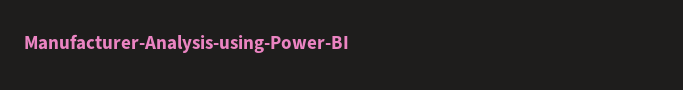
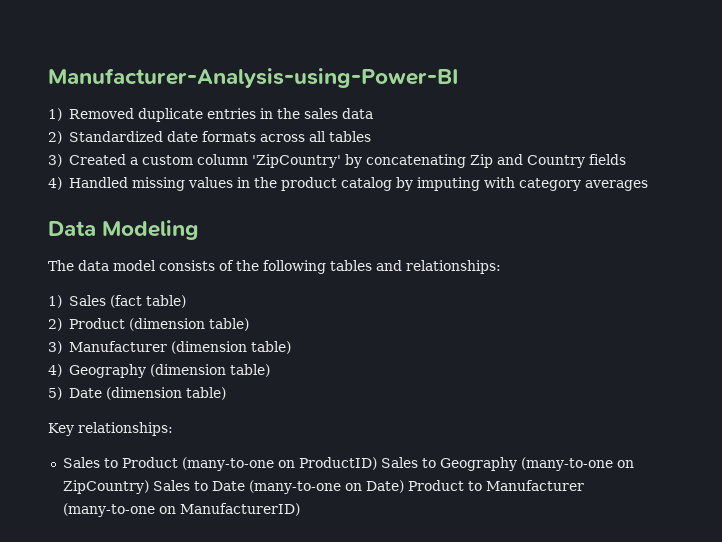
+ 1) Removed duplicate entries in the sales data
+ 2) Standardized date formats across all tables
+ 3) Created a custom column 'ZipCountry' by concatenating Zip and Country fields
+ 4) Handled missing values in the product catalog by imputing with category averages
+ Data Modeling
+ The data model consists of the following tables and relationships:
+ 1) Sales (fact table)
+ 2) Product (dimension table)
+ 3) Manufacturer (dimension table)
+ 4) Geography (dimension table)
+ 5) Date (dimension table)
+ Key relationships:
+ Sales to Product (many-to-one on ProductID) Sales to Geography (many-to-one on ZipCountry) Sales to Date (many-to-one on Date) Product to Manufacturer (many-to-one on ManufacturerID)

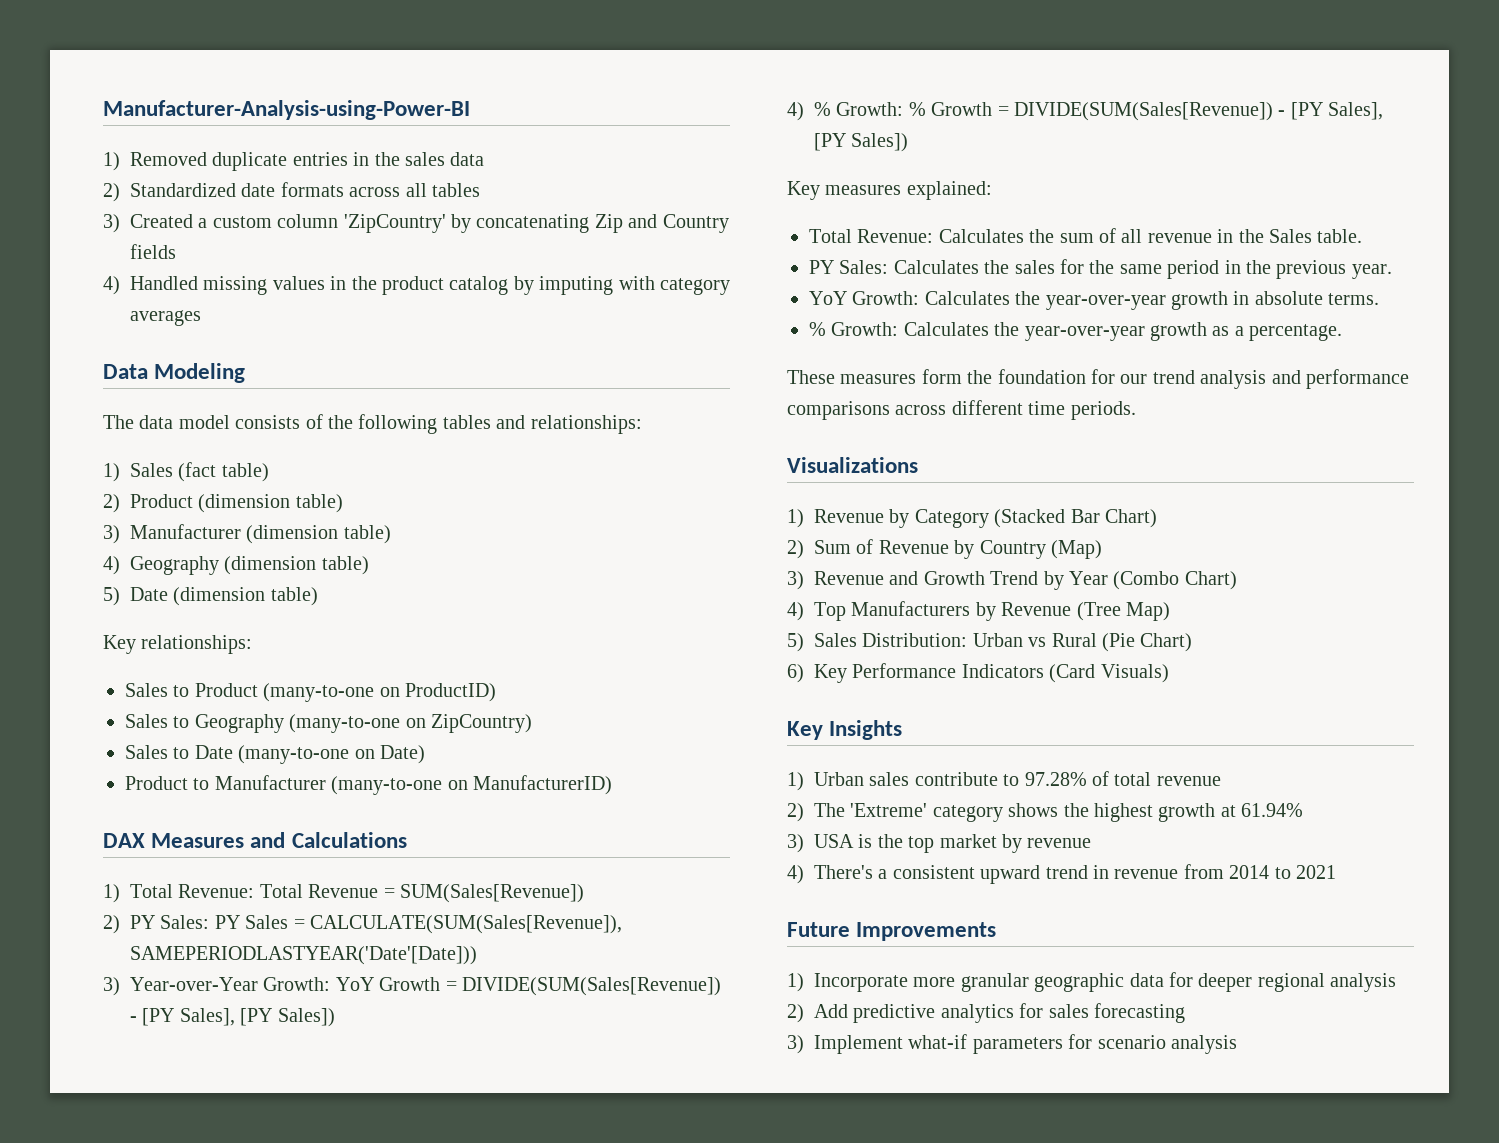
- Sales to Product (many-to-one on ProductID) Sales to Geography (many-to-one on ZipCountry) Sales to Date (many-to-one on Date) Product to Manufacturer (many-to-one on ManufacturerID)
+ Sales to Product (many-to-one on ProductID)
+ Sales to Geography (many-to-one on ZipCountry)
+ Sales to Date (many-to-one on Date)
+ Product to Manufacturer (many-to-one on ManufacturerID)
+ DAX Measures and Calculations
+ 1) Total Revenue: Total Revenue = SUM(Sales[Revenue])
+ 2) PY Sales: PY Sales = CALCULATE(SUM(Sales[Revenue]), SAMEPERIODLASTYEAR('Date'[Date]))
+ 3) Year-over-Year Growth: YoY Growth = DIVIDE(SUM(Sales[Revenue]) - [PY Sales], [PY Sales])
+ 4) % Growth: % Growth = DIVIDE(SUM(Sales[Revenue]) - [PY Sales], [PY Sales])
+ Key measures explained:
+ Total Revenue: Calculates the sum of all revenue in the Sales table.
+ PY Sales: Calculates the sales for the same period in the previous year.
+ YoY Growth: Calculates the year-over-year growth in absolute terms.
+ % Growth: Calculates the year-over-year growth as a percentage.
+ These measures form the foundation for our trend analysis and performance comparisons across different time periods.
+ Visualizations
+ 1) Revenue by Category (Stacked Bar Chart)
+ 2) Sum of Revenue by Country (Map)
+ 3) Revenue and Growth Trend by Year (Combo Chart)
+ 4) Top Manufacturers by Revenue (Tree Map)
+ 5) Sales Distribution: Urban vs Rural (Pie Chart)
+ 6) Key Performance Indicators (Card Visuals)
+ Key Insights
+ 1) Urban sales contribute to 97.28% of total revenue
+ 2) The 'Extreme' category shows the highest growth at 61.94%
+ 3) USA is the top market by revenue
+ 4) There's a consistent upward trend in revenue from 2014 to 2021
+ Future Improvements
+ 1) Incorporate more granular geographic data for deeper regional analysis
+ 2) Add predictive analytics for sales forecasting
+ 3) Implement what-if parameters for scenario analysis

